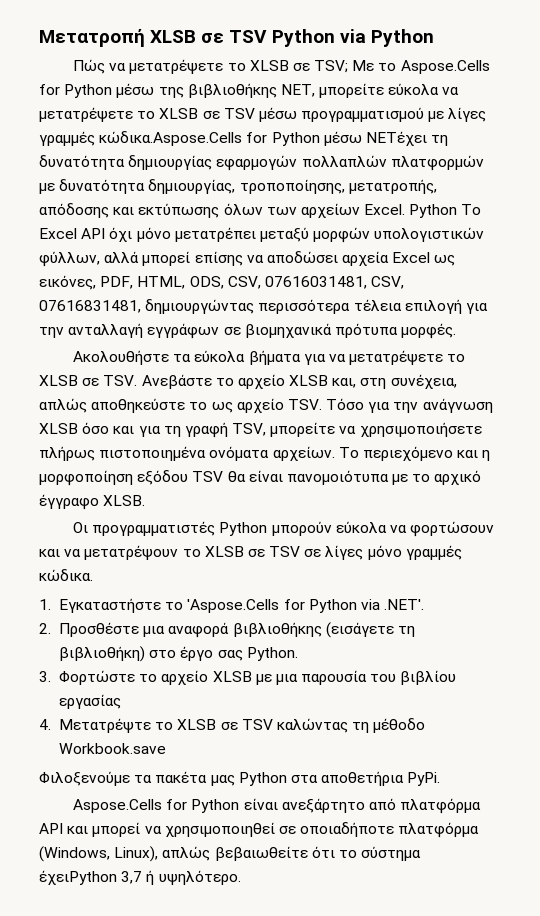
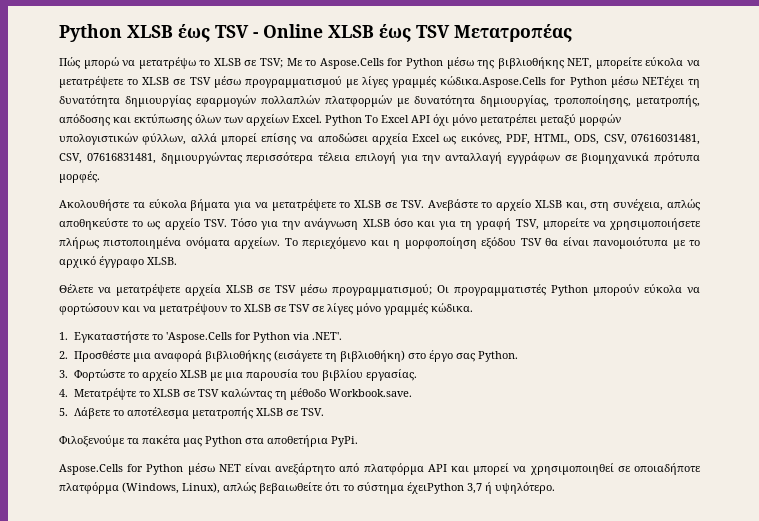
- Μετατροπή XLSB σε TSV Python via Python
- Πώς να μετατρέψετε το XLSB σε TSV; Με το Aspose.Cells for Python μέσω της βιβλιοθήκης NET, μπορείτε εύκολα να μετατρέψετε το XLSB σε TSV μέσω προγραμματισμού με λίγες γραμμές κώδικα.Aspose.Cells for Python μέσω NETέχει τη δυνατότητα δημιουργίας εφαρμογών πολλαπλών πλατφορμών με δυνατότητα δημιουργίας, τροποποίησης, μετατροπής, απόδοσης και εκτύπωσης όλων των αρχείων Excel.
+ Python XLSB έως TSV - Online XLSB έως TSV Μετατροπέας
+ Πώς μπορώ να μετατρέψω το XLSB σε TSV; Με το Aspose.Cells for Python μέσω της βιβλιοθήκης NET, μπορείτε εύκολα να μετατρέψετε το XLSB σε TSV μέσω προγραμματισμού με λίγες γραμμές κώδικα.Aspose.Cells for Python μέσω NETέχει τη δυνατότητα δημιουργίας εφαρμογών πολλαπλών πλατφορμών με δυνατότητα δημιουργίας, τροποποίησης, μετατροπής, απόδοσης και εκτύπωσης όλων των αρχείων Excel.
- Οι προγραμματιστές Python μπορούν εύκολα να φορτώσουν και να μετατρέψουν το XLSB σε TSV σε λίγες μόνο γραμμές κώδικα.
+ Θέλετε να μετατρέψετε αρχεία XLSB σε TSV μέσω προγραμματισμού; Οι προγραμματιστές Python μπορούν εύκολα να φορτώσουν και να μετατρέψουν το XLSB σε TSV σε λίγες μόνο γραμμές κώδικα.
- 3. Φορτώστε το αρχείο XLSB με μια παρουσία του βιβλίου εργασίας
+ 3. Φορτώστε το αρχείο XLSB με μια παρουσία του βιβλίου εργασίας.
- 4. Μετατρέψτε το XLSB σε TSV καλώντας τη μέθοδο Workbook.save
+ 4. Μετατρέψτε το XLSB σε TSV καλώντας τη μέθοδο Workbook.save.
+ 5. Λάβετε το αποτέλεσμα μετατροπής XLSB σε TSV.
- Aspose.Cells for Python είναι ανεξάρτητο από πλατφόρμα API και μπορεί να χρησιμοποιηθεί σε οποιαδήποτε πλατφόρμα (Windows, Linux), απλώς βεβαιωθείτε ότι το σύστημα έχειPython 3,7 ή υψηλότερο.
+ Aspose.Cells for Python μέσω NET είναι ανεξάρτητο από πλατφόρμα API και μπορεί να χρησιμοποιηθεί σε οποιαδήποτε πλατφόρμα (Windows, Linux), απλώς βεβαιωθείτε ότι το σύστημα έχειPython 3,7 ή υψηλότερο.

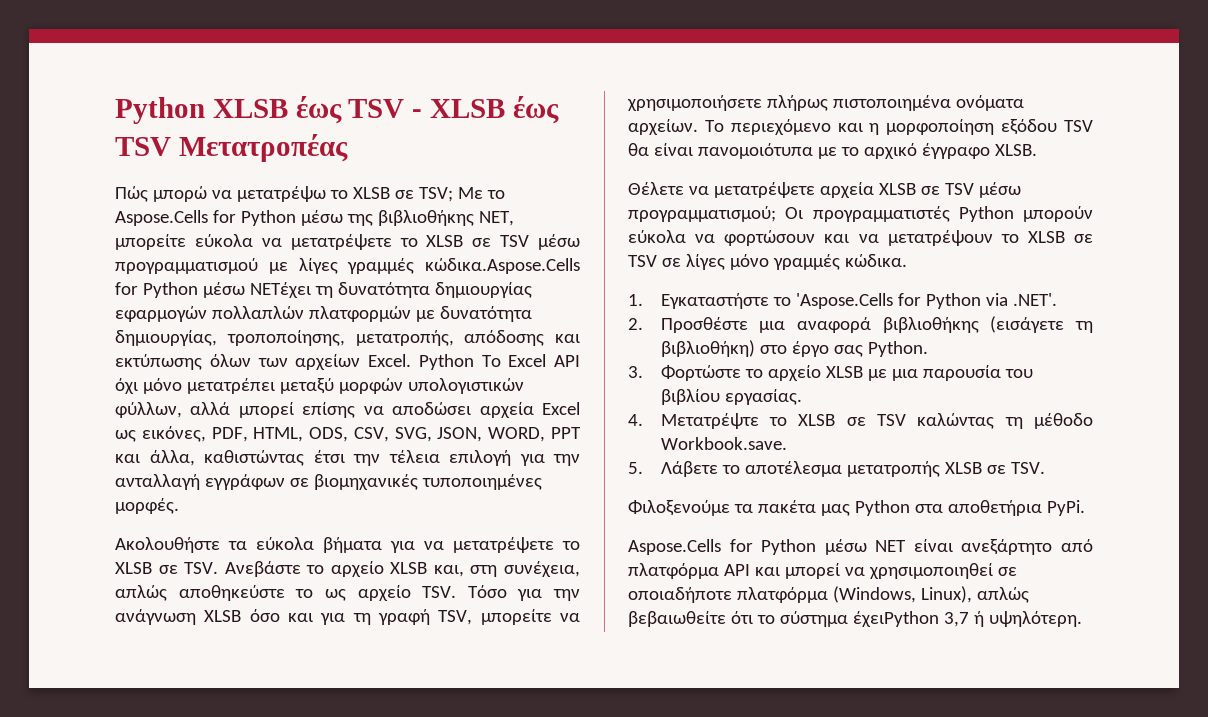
- Python XLSB έως TSV - Online XLSB έως TSV Μετατροπέας
+ Python XLSB έως TSV - XLSB έως TSV Μετατροπέας
- Python Το Excel API όχι μόνο μετατρέπει μεταξύ μορφών υπολογιστικών φύλλων, αλλά μπορεί επίσης να αποδώσει αρχεία Excel ως εικόνες, PDF, HTML, ODS, CSV, 07616031481, CSV, 07616831481, δημιουργώντας περισσότερα τέλεια επιλογή για την ανταλλαγή εγγράφων σε βιομηχανικά πρότυπα μορφές.
+ Python Το Excel API όχι μόνο μετατρέπει μεταξύ μορφών υπολογιστικών φύλλων, αλλά μπορεί επίσης να αποδώσει αρχεία Excel ως εικόνες, PDF, HTML, ODS, CSV, SVG, JSON, WORD, PPT και άλλα, καθιστώντας έτσι την τέλεια επιλογή για την ανταλλαγή εγγράφων σε βιομηχανικές τυποποιημένες μορφές.
- Aspose.Cells for Python μέσω NET είναι ανεξάρτητο από πλατφόρμα API και μπορεί να χρησιμοποιηθεί σε οποιαδήποτε πλατφόρμα (Windows, Linux), απλώς βεβαιωθείτε ότι το σύστημα έχειPython 3,7 ή υψηλότερο.
+ Aspose.Cells for Python μέσω NET είναι ανεξάρτητο από πλατφόρμα API και μπορεί να χρησιμοποιηθεί σε οποιαδήποτε πλατφόρμα (Windows, Linux), απλώς βεβαιωθείτε ότι το σύστημα έχειPython 3,7 ή υψηλότερη.

